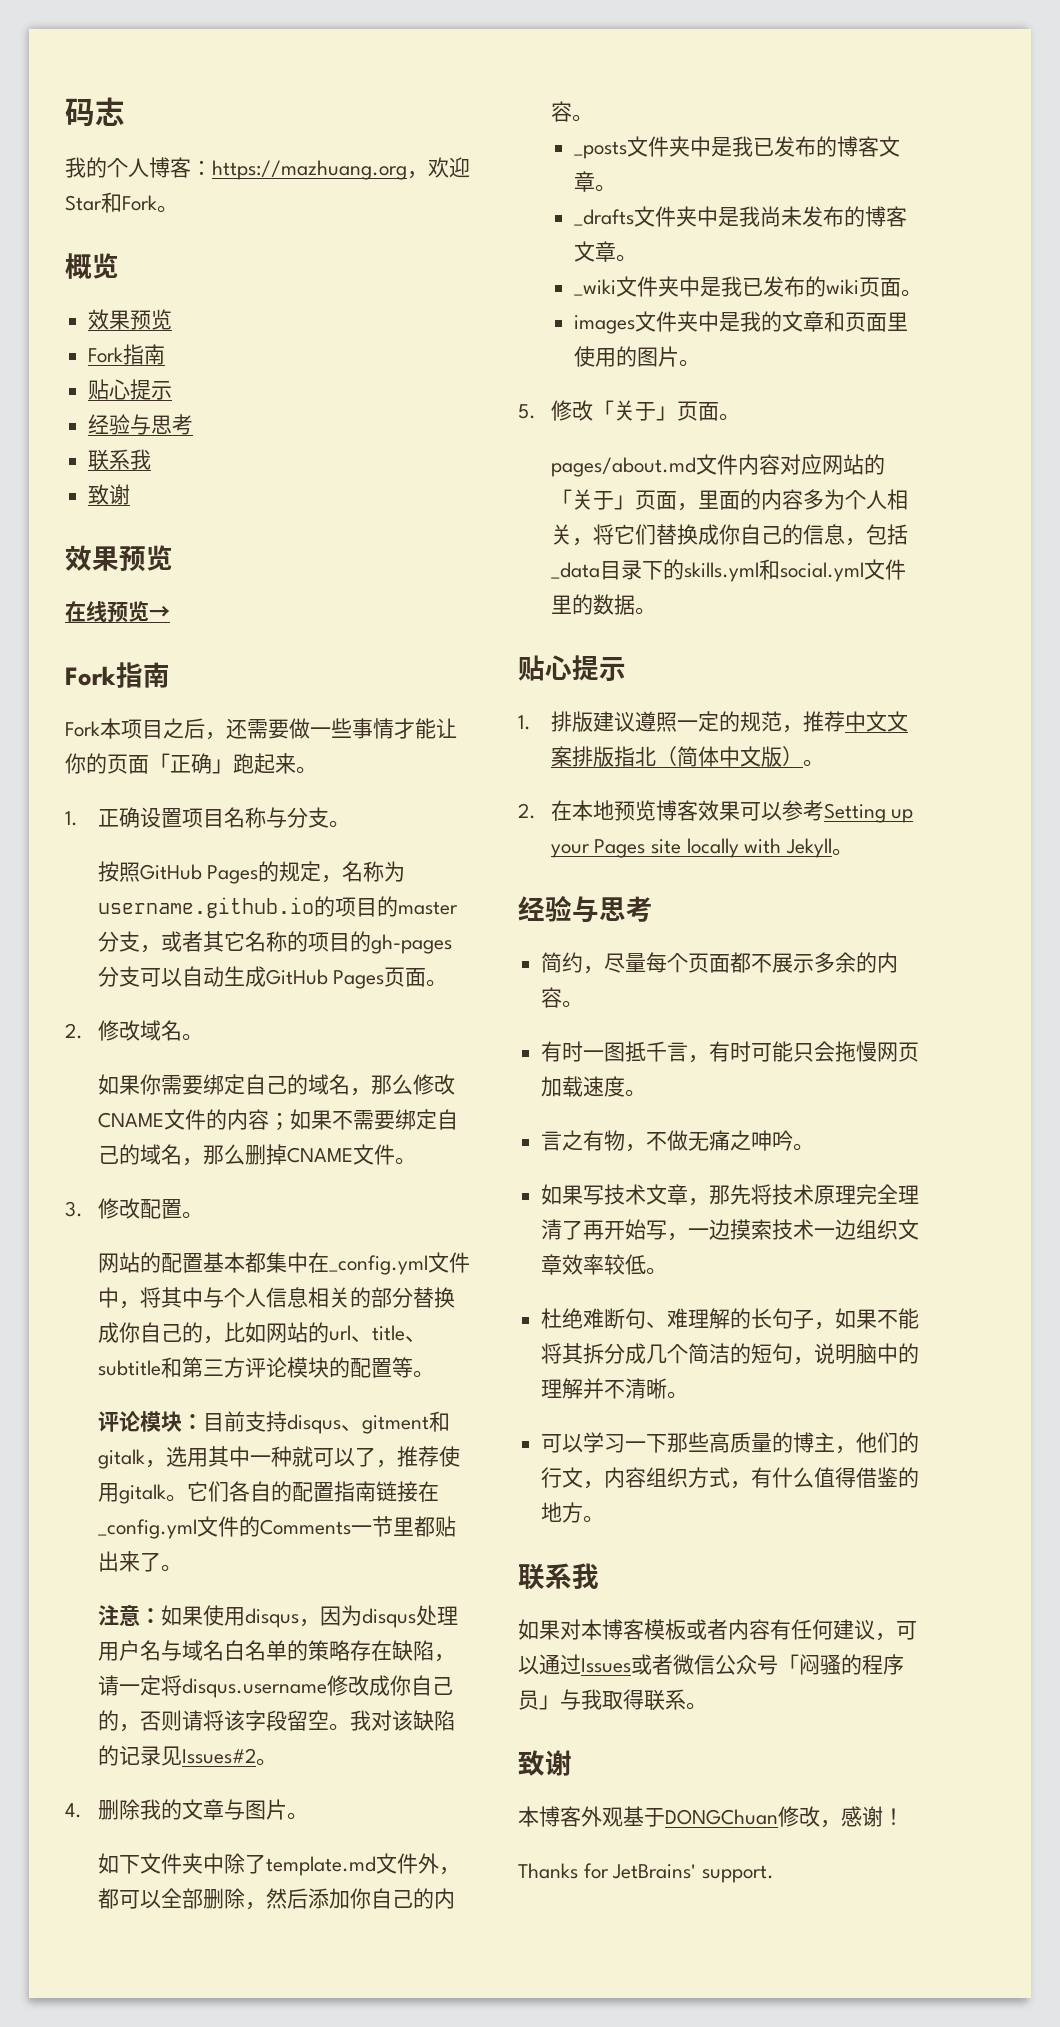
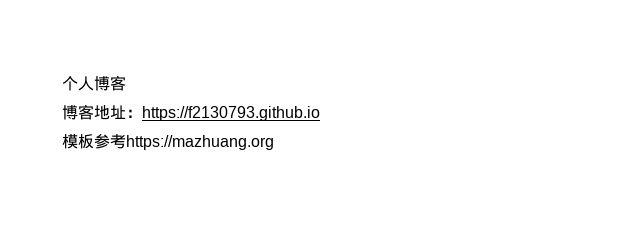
- 码志
- 我的个人博客：https://mazhuang.org，欢迎Star和Fork。
- 概览
- 效果预览
- Fork指南
- 贴心提示
- 经验与思考
- 联系我
- 致谢
- 效果预览
- 在线预览→
- Fork指南
- Fork本项目之后，还需要做一些事情才能让你的页面「正确」跑起来。
- 1.正确设置项目名称与分支。
- 按照GitHub Pages的规定，名称为username.github.io的项目的master分支，或者其它名称的项目的gh-pages分支可以自动生成GitHub Pages页面。
- 2.修改域名。
- 如果你需要绑定自己的域名，那么修改CNAME文件的内容；如果不需要绑定自己的域名，那么删掉CNAME文件。
- 3.修改配置。
- 网站的配置基本都集中在_config.yml文件中，将其中与个人信息相关的部分替换成你自己的，比如网站的url、title、subtitle和第三方评论模块的配置等。
- 评论模块：目前支持disqus、gitment和gitalk，选用其中一种就可以了，推荐使用gitalk。它们各自的配置指南链接在_config.yml文件的Comments一节里都贴出来了。
- 注意：如果使用disqus，因为disqus处理用户名与域名白名单的策略存在缺陷，请一定将disqus.username修改成你自己的，否则请将该字段留空。我对该缺陷的记录见Issues#2。
- 4.删除我的文章与图片。
- 如下文件夹中除了template.md文件外，都可以全部删除，然后添加你自己的内容。
- _posts文件夹中是我已发布的博客文章。
- _drafts文件夹中是我尚未发布的博客文章。
- _wiki文件夹中是我已发布的wiki页面。
- images文件夹中是我的文章和页面里使用的图片。
- 5.修改「关于」页面。
- pages/about.md文件内容对应网站的「关于」页面，里面的内容多为个人相关，将它们替换成你自己的信息，包括_data目录下的skills.yml和social.yml文件里的数据。
- 贴心提示
- 1.排版建议遵照一定的规范，推荐中文文案排版指北（简体中文版）。
- 2.在本地预览博客效果可以参考Setting up your Pages site locally with Jekyll。
- 经验与思考
- 简约，尽量每个页面都不展示多余的内容。
- 有时一图抵千言，有时可能只会拖慢网页加载速度。
- 言之有物，不做无痛之呻吟。
- 如果写技术文章，那先将技术原理完全理清了再开始写，一边摸索技术一边组织文章效率较低。
- 杜绝难断句、难理解的长句子，如果不能将其拆分成几个简洁的短句，说明脑中的理解并不清晰。
- 可以学习一下那些高质量的博主，他们的行文，内容组织方式，有什么值得借鉴的地方。
- 联系我
- 如果对本博客模板或者内容有任何建议，可以通过Issues或者微信公众号「闷骚的程序员」与我取得联系。
- 致谢
- 本博客外观基于DONGChuan修改，感谢！
- Thanks for JetBrains' support.
+ 个人博客
+ 博客地址：https://f2130793.github.io
+ 模板参考https://mazhuang.org

